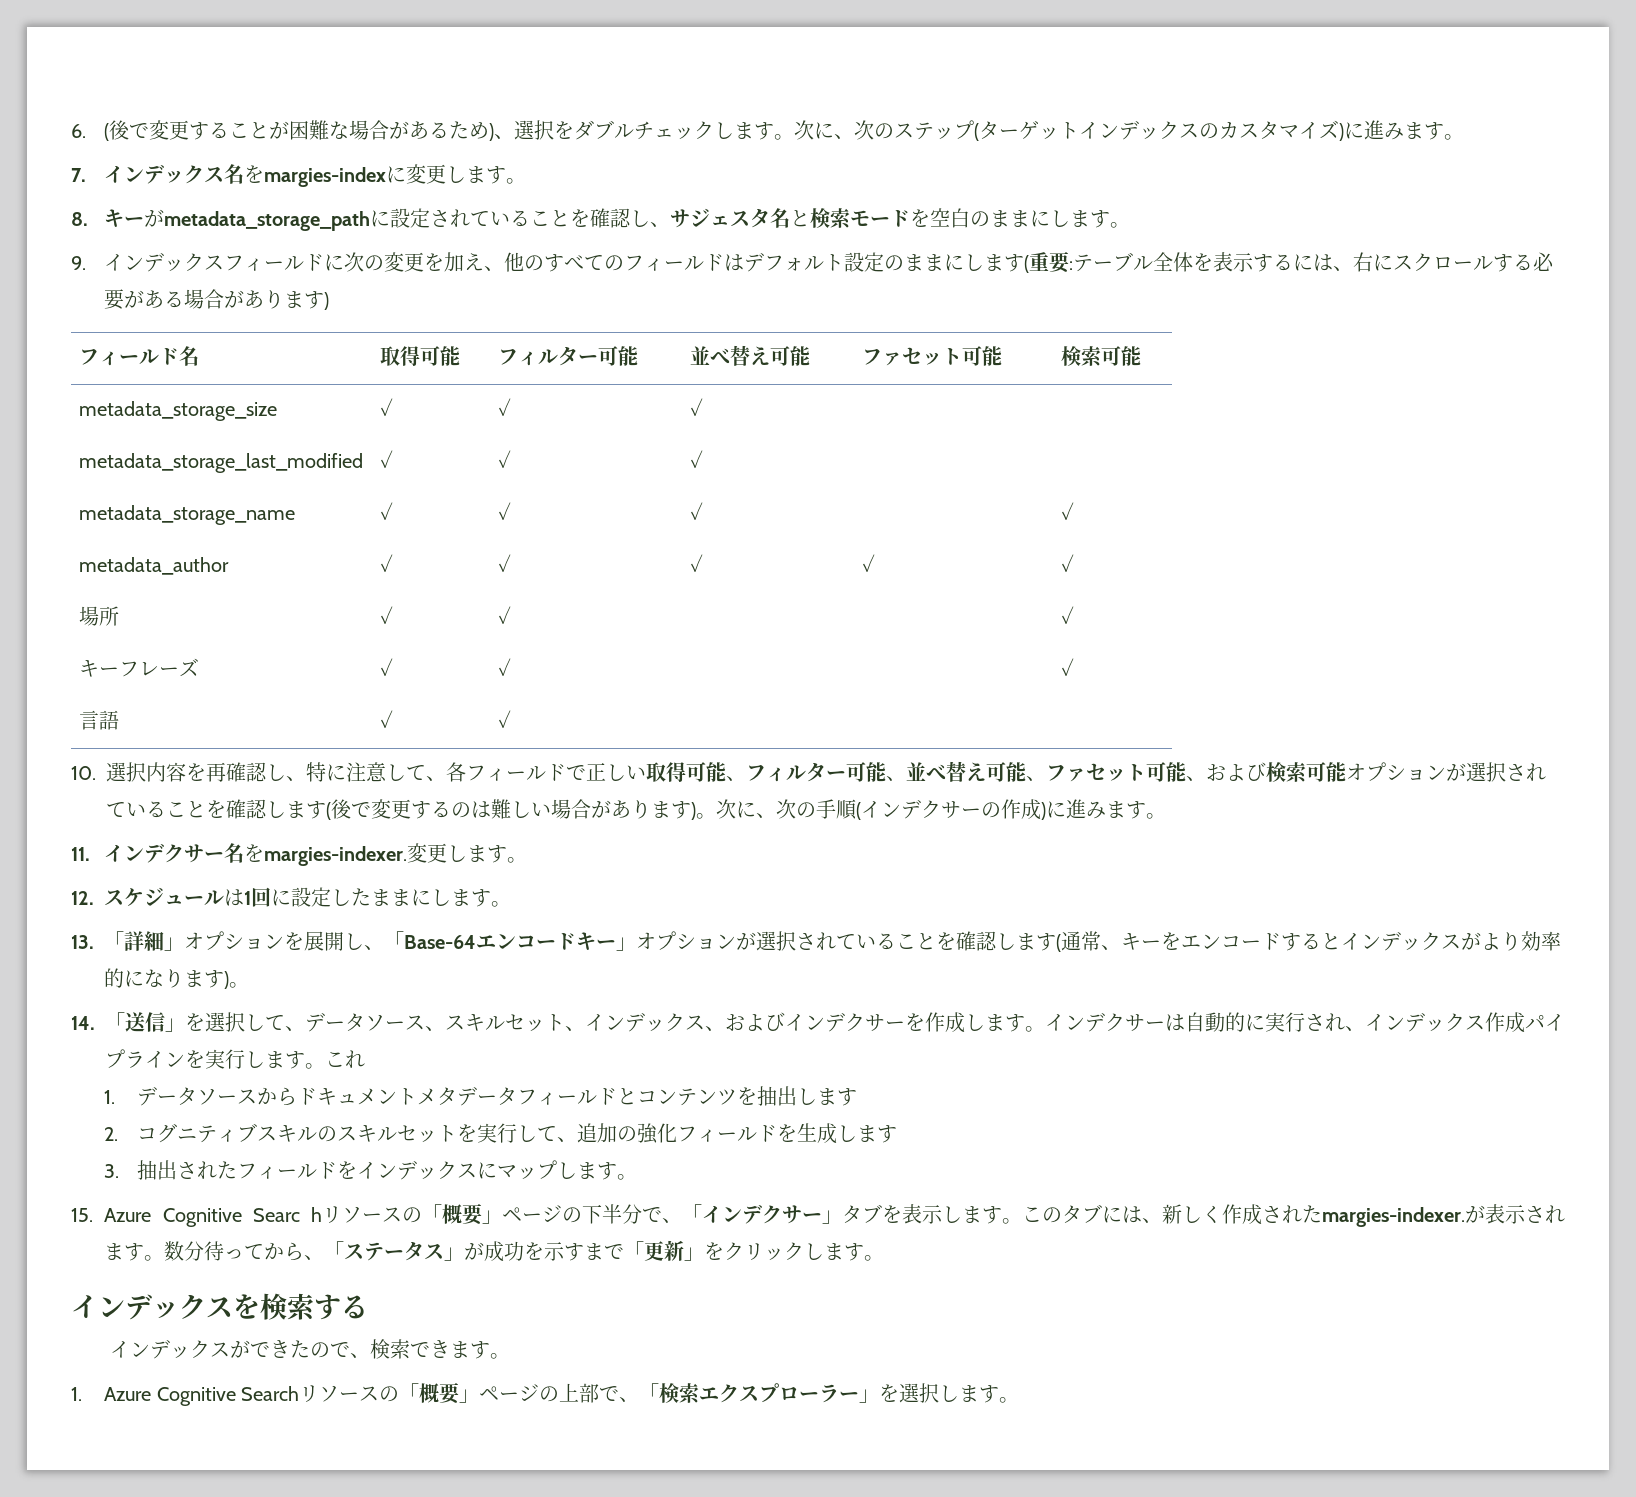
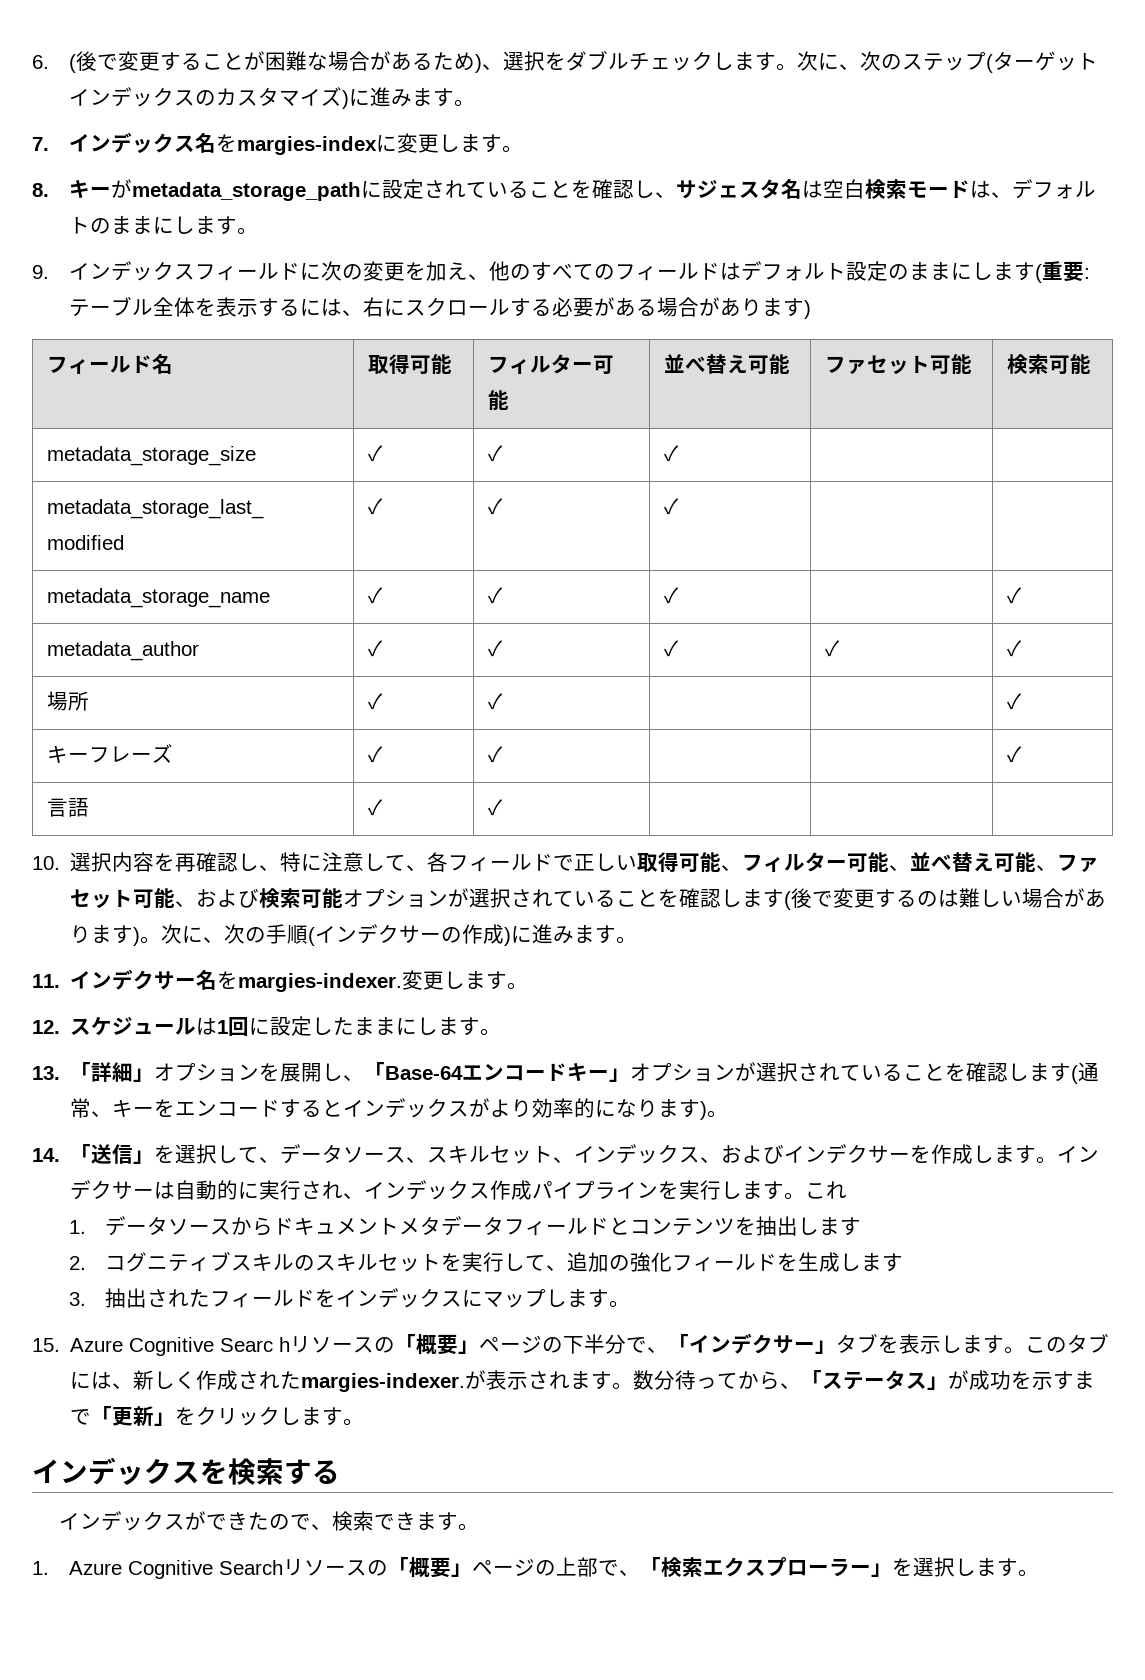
- 8.キーがmetadata_storage_pathに設定されていることを確認し、サジェスタ名と検索モードを空白のままにします。
+ 8.キーがmetadata_storage_pathに設定されていることを確認し、サジェスタ名は空白検索モードは、デフォルトのままにします。

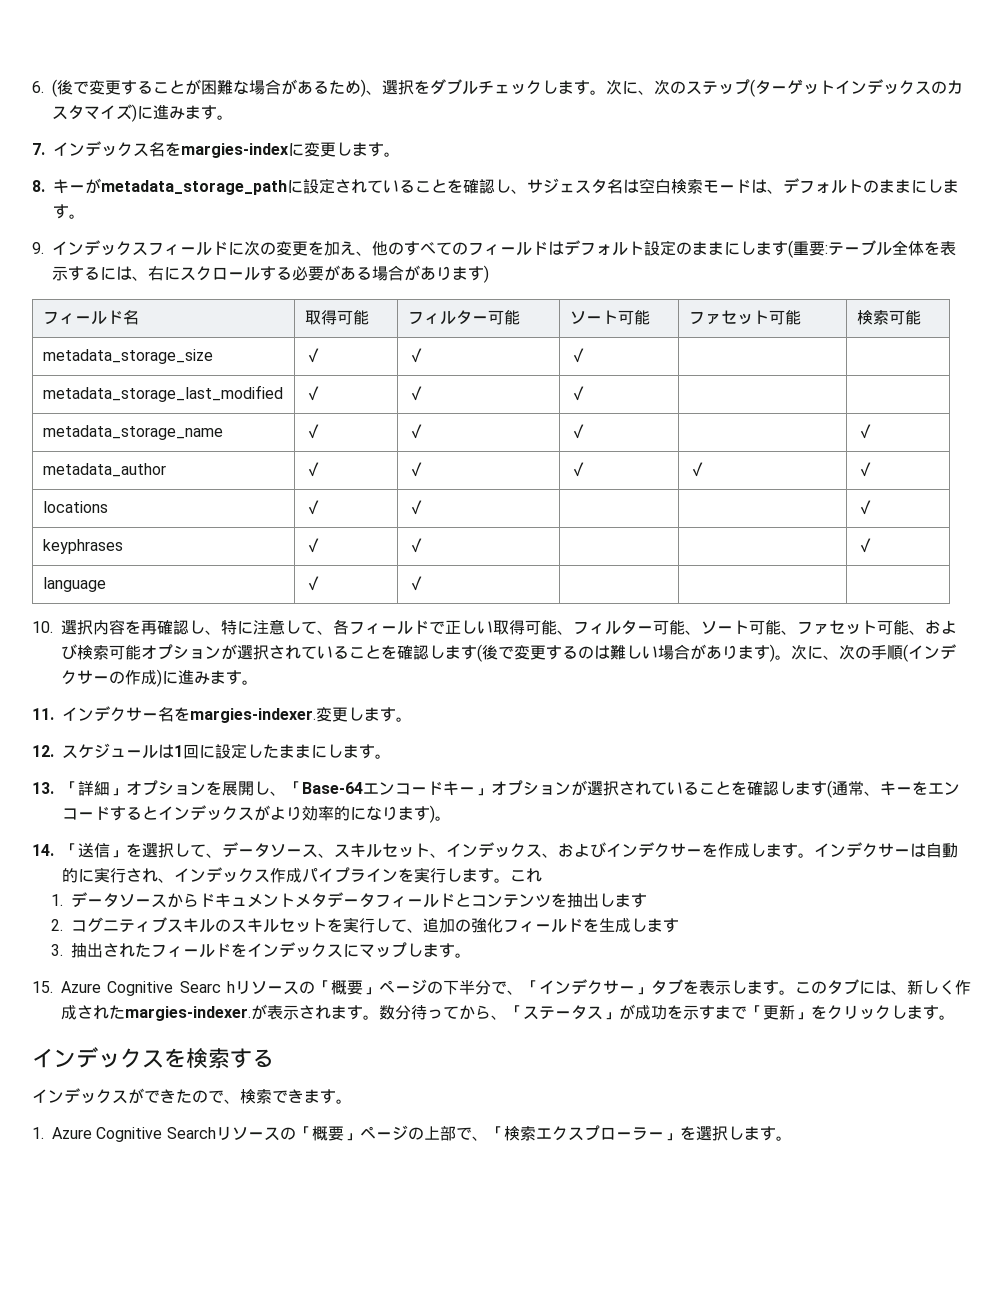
- フィールド名 | 取得可能 | フィルター可能 | 並べ替え可能 | ファセット可能 | 検索可能
+ フィールド名 | 取得可能 | フィルター可能 | ソート可能 | ファセット可能 | 検索可能
- 場所 | ✓ | ✓ | | | ✓
- キーフレーズ | ✓ | ✓ | | | ✓
- 言語 | ✓ | ✓ | | |
+ locations | ✓ | ✓ | | | ✓
+ keyphrases | ✓ | ✓ | | | ✓
+ language | ✓ | ✓ | | |
- 10.選択内容を再確認し、特に注意して、各フィールドで正しい取得可能、フィルター可能、並べ替え可能、ファセット可能、および検索可能オプションが選択されていることを確認します(後で変更するのは難しい場合があります)。
+ 10.選択内容を再確認し、特に注意して、各フィールドで正しい取得可能、フィルター可能、ソート可能、ファセット可能、および検索可能オプションが選択されていることを確認します(後で変更するのは難しい場合があります)。

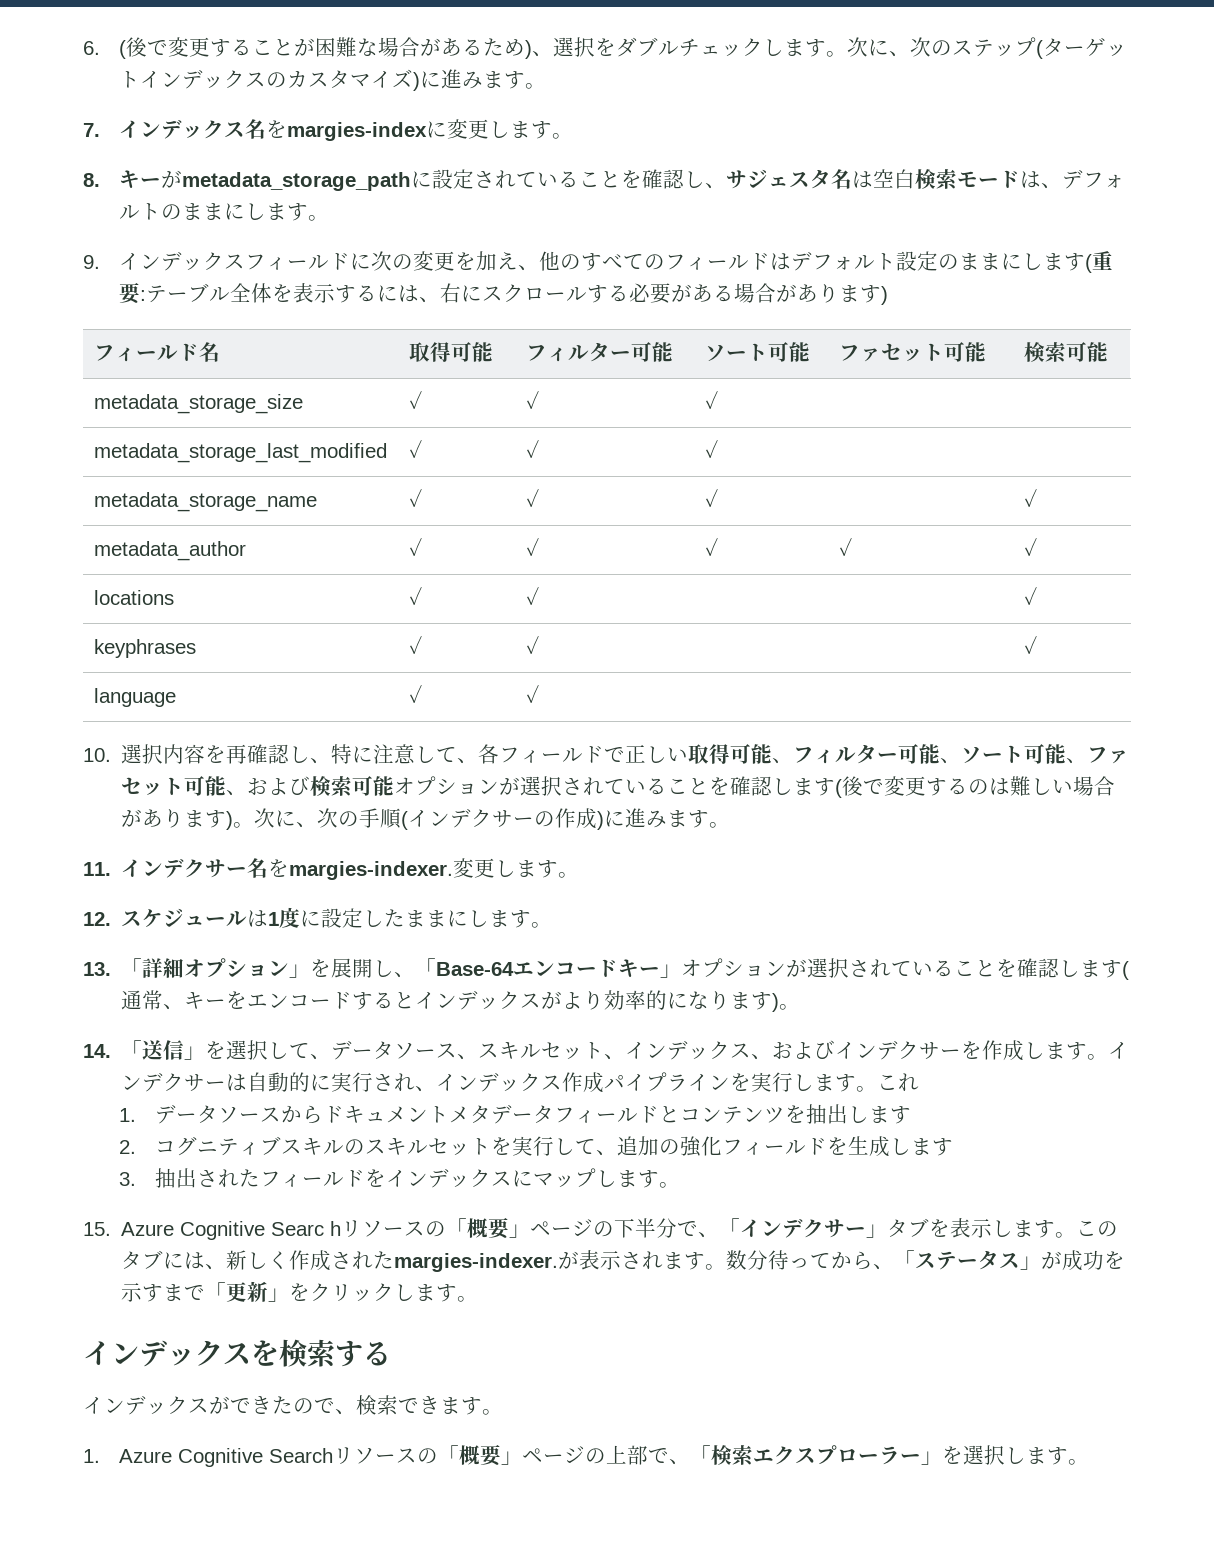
- 12.スケジュールは1回に設定したままにします。
+ 12.スケジュールは1度に設定したままにします。
- 13.「詳細」オプションを展開し、「Base-64エンコードキー」オプションが選択されていることを確認します(通常、キーをエンコードするとインデックスがより効率的になります)。
+ 13.「詳細オプション」を展開し、「Base-64エンコードキー」オプションが選択されていることを確認します(通常、キーをエンコードするとインデックスがより効率的になります)。

